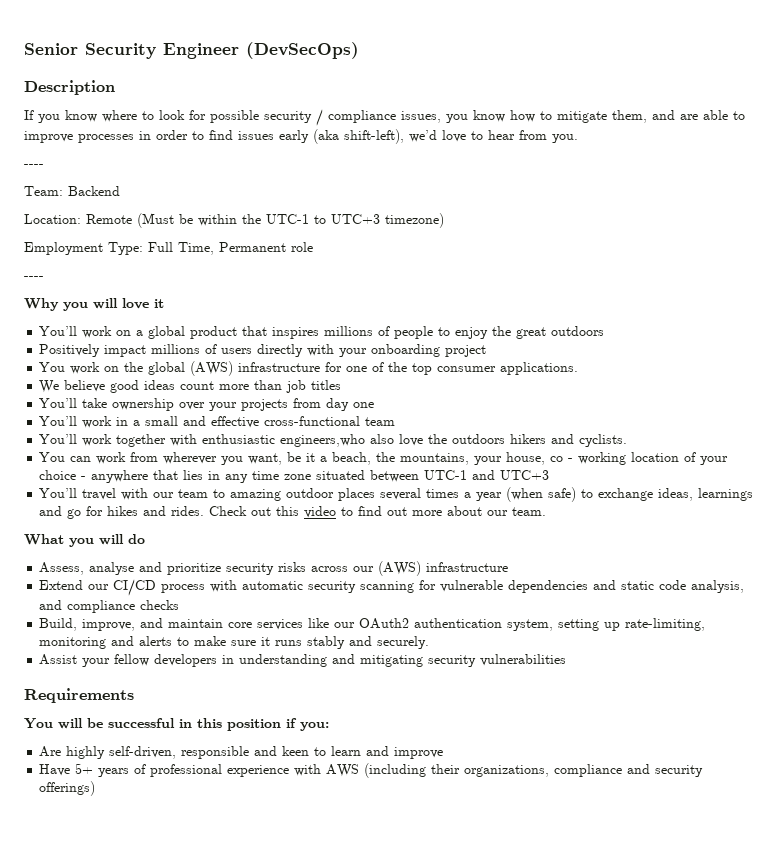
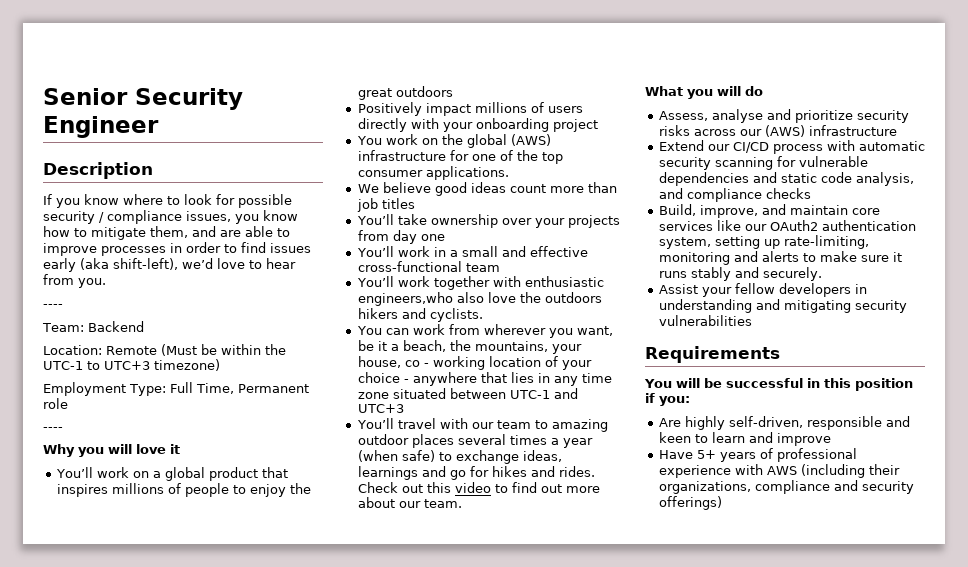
- Senior Security Engineer (DevSecOps)
+ Senior Security Engineer

